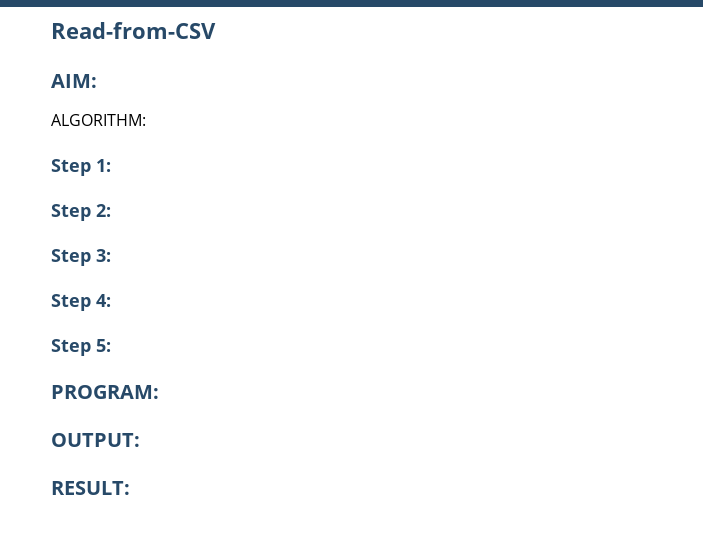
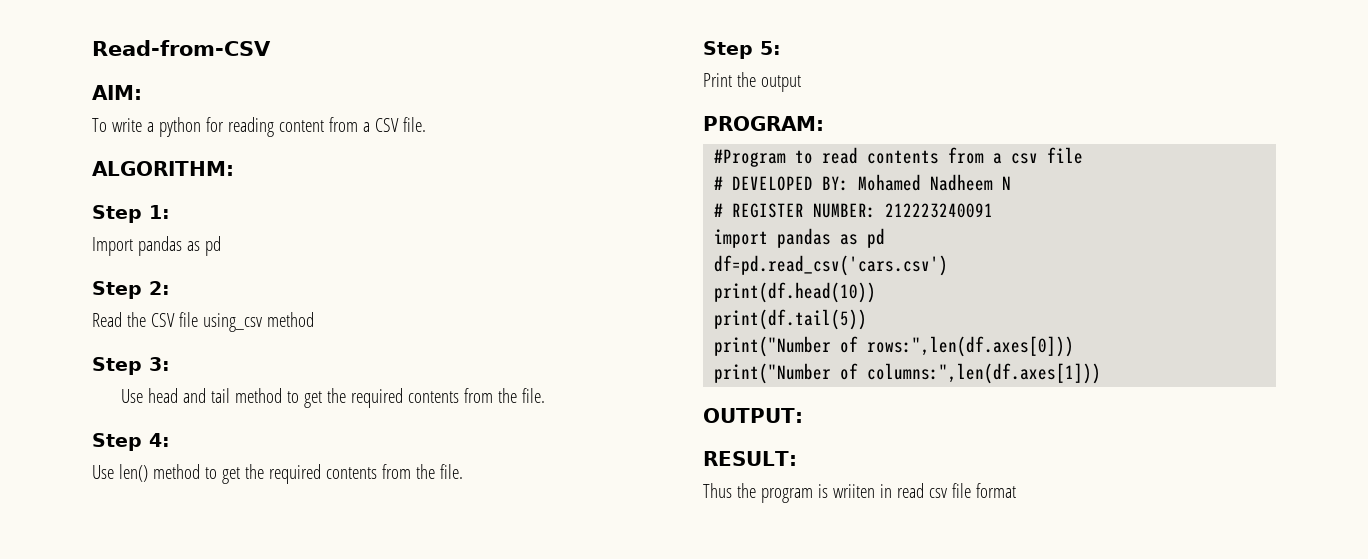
+ To write a python for reading content from a CSV file.
  ALGORITHM:
  Step 1:
+ Import pandas as pd
  Step 2:
+ Read the CSV file using_csv method
  Step 3:
+ Use head and tail method to get the required contents from the file.
  Step 4:
+ Use len() method to get the required contents from the file.
  Step 5:
+ Print the output
  PROGRAM:
+ #Program to read contents from a csv file
+ # DEVELOPED BY: Mohamed Nadheem N
+ # REGISTER NUMBER: 212223240091
+ import pandas as pd
+ df=pd.read_csv('cars.csv')
+ print(df.head(10))
+ print(df.tail(5))
+ print("Number of rows:",len(df.axes[0]))
+ print("Number of columns:",len(df.axes[1]))
  OUTPUT:
  RESULT:
+ Thus the program is wriiten in read csv file format

